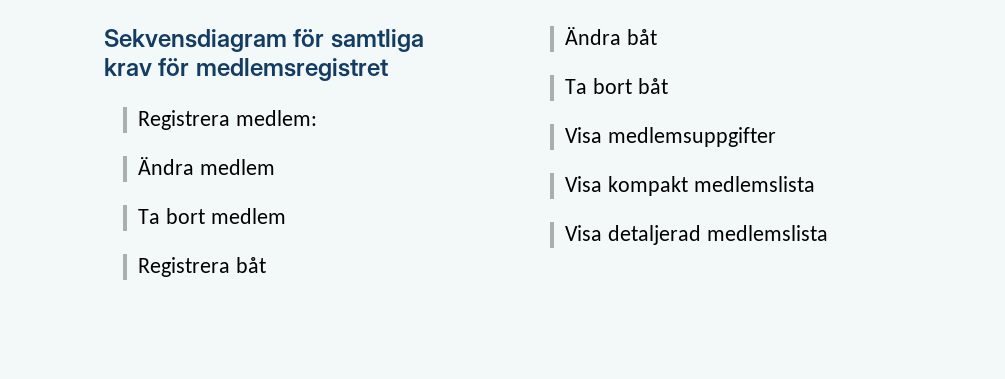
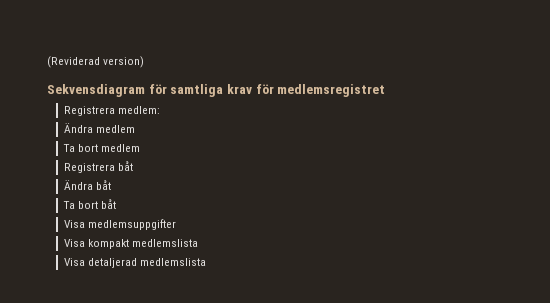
+ (Reviderad version)

